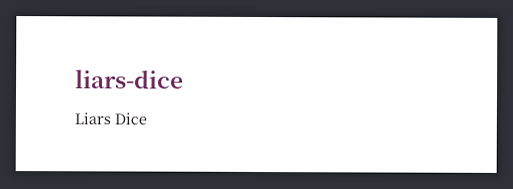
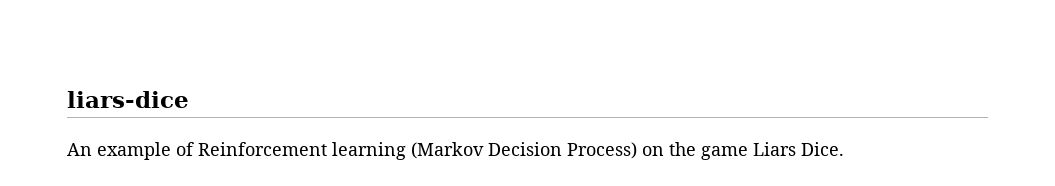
- Liars Dice
+ An example of Reinforcement learning (Markov Decision Process) on the game Liars Dice.

